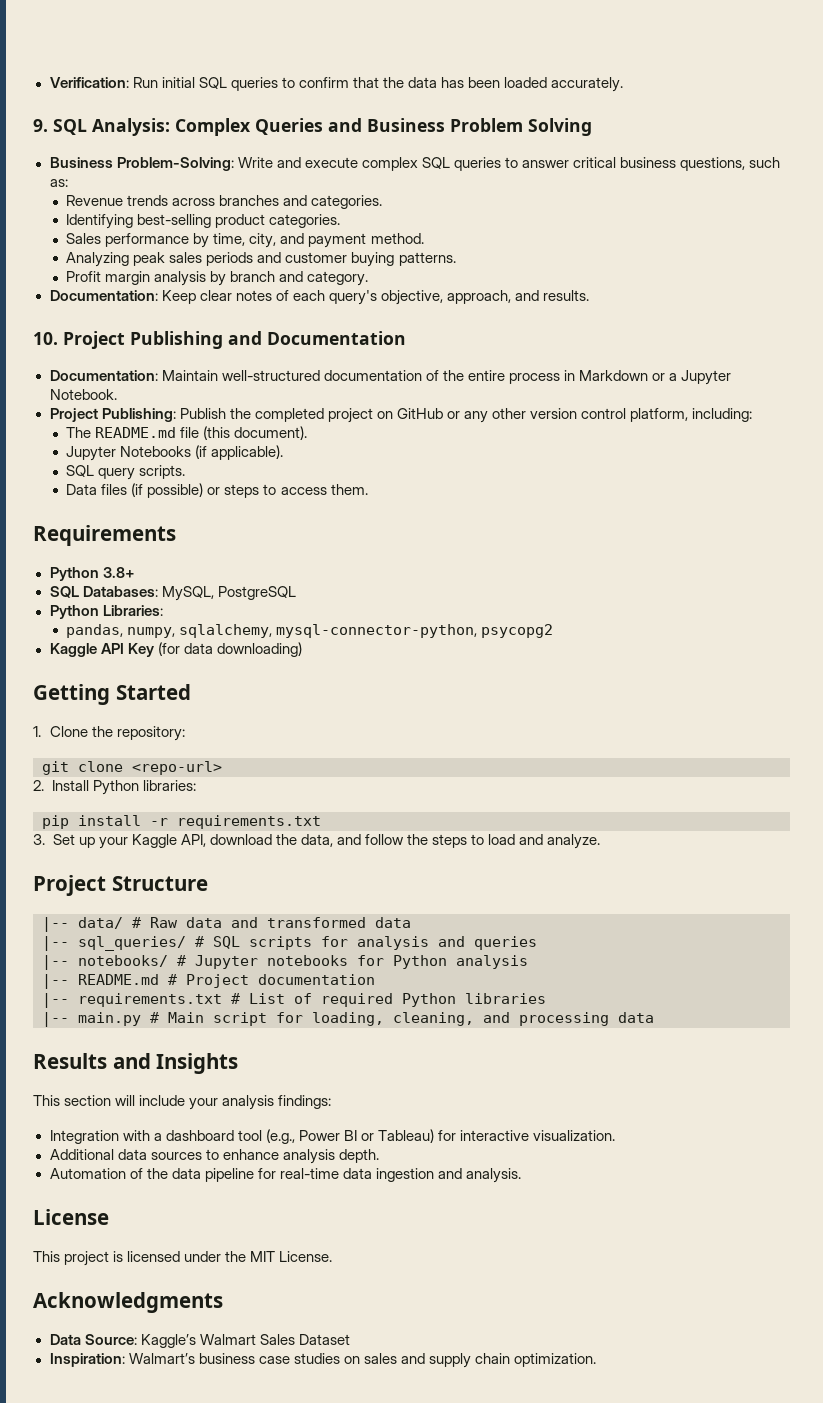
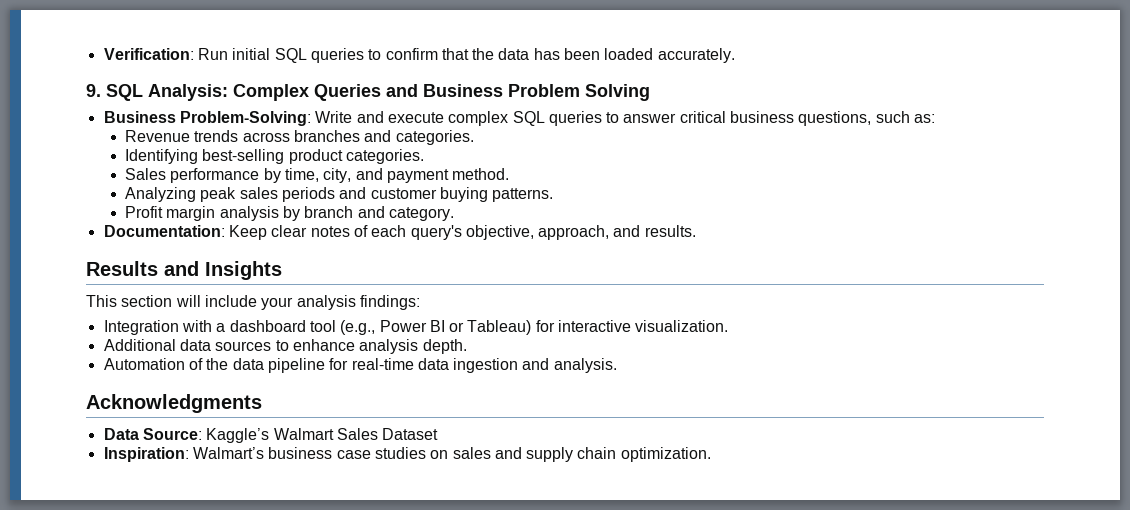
- 10. Project Publishing and Documentation
- Documentation: Maintain well-structured documentation of the entire process in Markdown or a Jupyter Notebook.
- Project Publishing: Publish the completed project on GitHub or any other version control platform, including:
- The README.md file (this document).
- Jupyter Notebooks (if applicable).
- SQL query scripts.
- Data files (if possible) or steps to access them.
- Requirements
- Python 3.8+
- SQL Databases: MySQL, PostgreSQL
- Python Libraries:
- pandas, numpy, sqlalchemy, mysql-connector-python, psycopg2
- Kaggle API Key (for data downloading)
- Getting Started
- 1. Clone the repository:
- git clone <repo-url>
- 2. Install Python libraries:
- pip install -r requirements.txt
- 3. Set up your Kaggle API, download the data, and follow the steps to load and analyze.
- Project Structure
- |-- data/ # Raw data and transformed data
- |-- sql_queries/ # SQL scripts for analysis and queries
- |-- notebooks/ # Jupyter notebooks for Python analysis
- |-- README.md # Project documentation
- |-- requirements.txt # List of required Python libraries
- |-- main.py # Main script for loading, cleaning, and processing data
- License
- This project is licensed under the MIT License.

